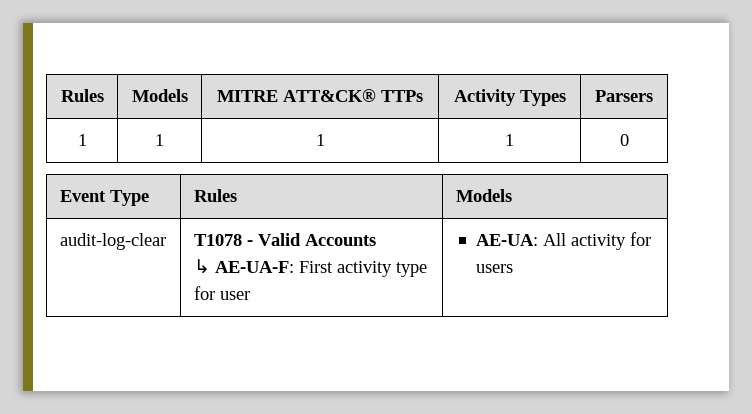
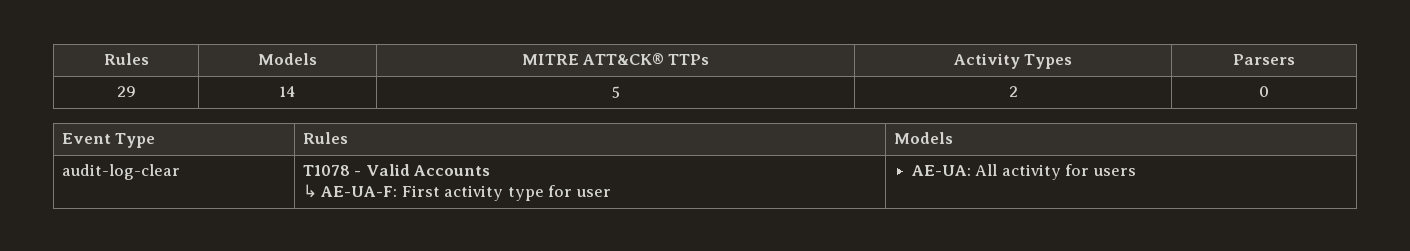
- 1 | 1 | 1 | 1 | 0
+ 29 | 14 | 5 | 2 | 0

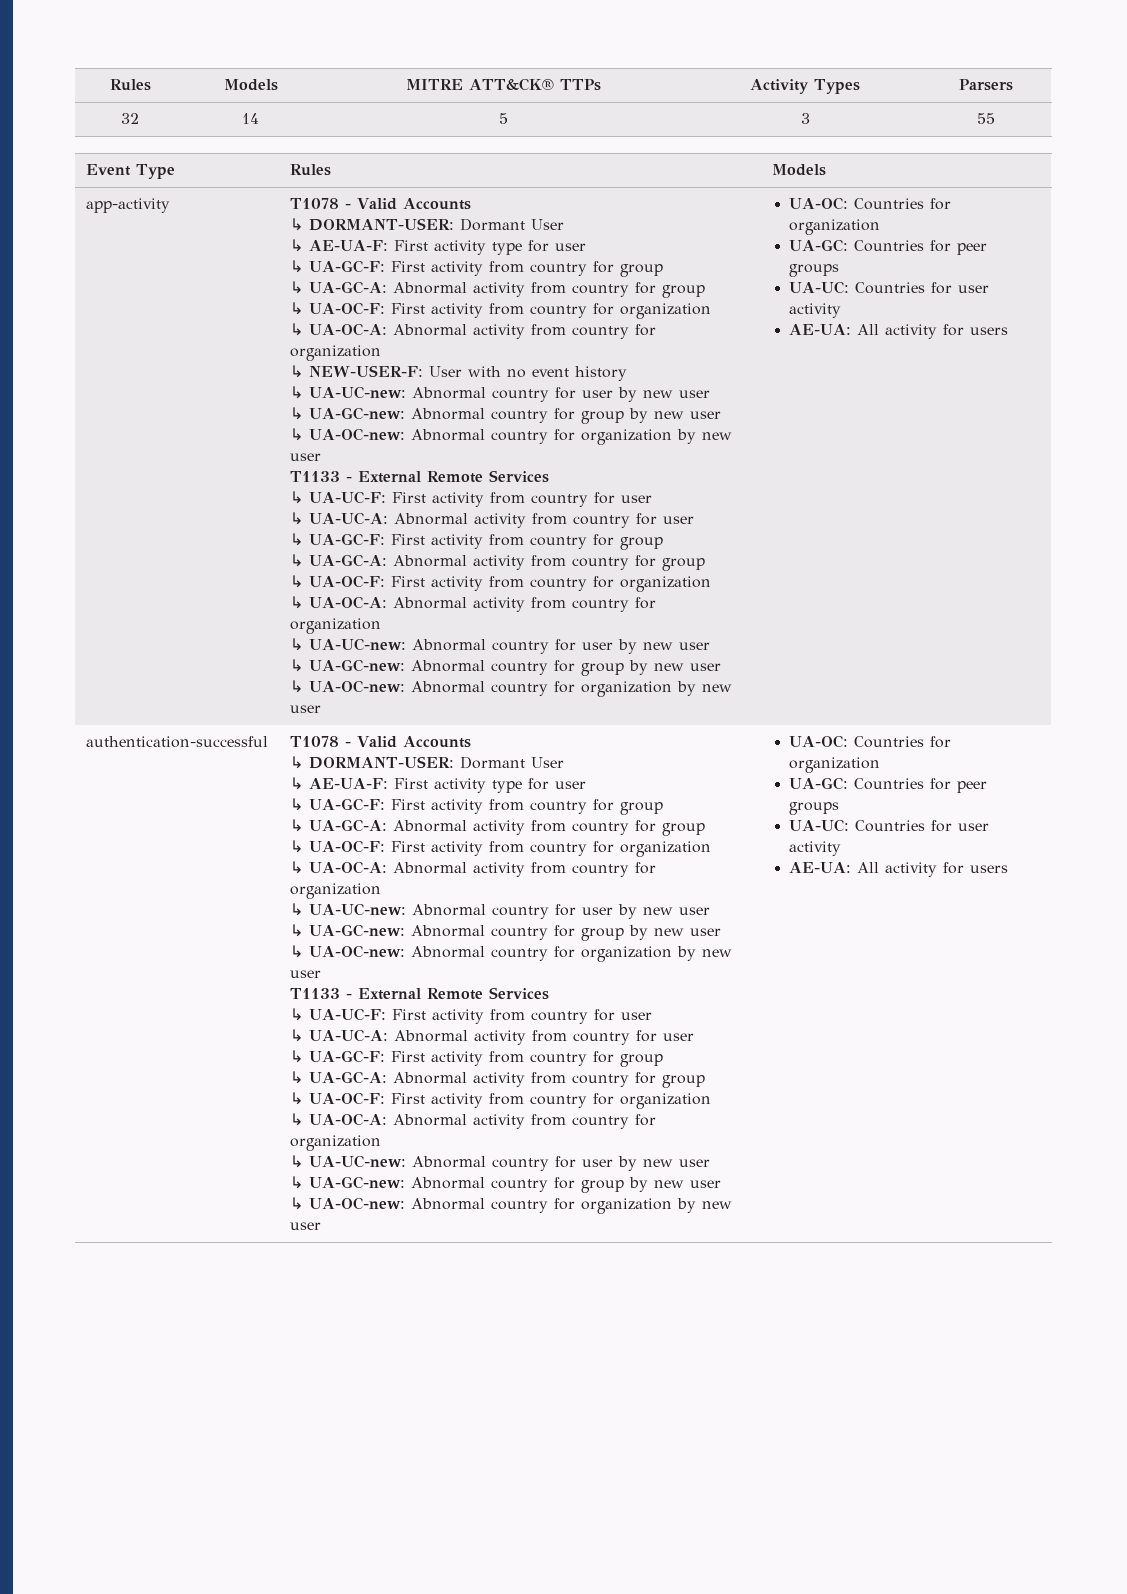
- 29 | 14 | 5 | 2 | 0
+ 32 | 14 | 5 | 3 | 55
- audit-log-clear | T1078 - Valid Accounts
- ↳ AE-UA-F: First activity type for user | AE-UA: All activity for users
+ app-activity | T1078 - Valid Accounts
+ ↳ DORMANT-USER: Dormant User
+ ↳ AE-UA-F: First activity type for user
+ ↳ UA-GC-F: First activity from country for group
+ ↳ UA-GC-A: Abnormal activity from country for group
+ ↳ UA-OC-F: First activity from country for organization
+ ↳ UA-OC-A: Abnormal activity from country for organization
+ ↳ NEW-USER-F: User with no event history
+ ↳ UA-UC-new: Abnormal country for user by new user
+ ↳ UA-GC-new: Abnormal country for group by new user
+ ↳ UA-OC-new: Abnormal country for organization by new user
+ T1133 - External Remote Services
+ ↳ UA-UC-F: First activity from country for user
+ ↳ UA-UC-A: Abnormal activity from country for user
+ ↳ UA-GC-F: First activity from country for group
+ ↳ UA-GC-A: Abnormal activity from country for group
+ ↳ UA-OC-F: First activity from country for organization
+ ↳ UA-OC-A: Abnormal activity from country for organization
+ ↳ UA-UC-new: Abnormal country for user by new user
+ ↳ UA-GC-new: Abnormal country for group by new user
+ ↳ UA-OC-new: Abnormal country for organization by new user | UA-OC: Countries for organization
+ UA-GC: Countries for peer groups
+ UA-UC: Countries for user activity
+ AE-UA: All activity for users
+ authentication-successful | T1078 - Valid Accounts
+ ↳ DORMANT-USER: Dormant User
+ ↳ AE-UA-F: First activity type for user
+ ↳ UA-GC-F: First activity from country for group
+ ↳ UA-GC-A: Abnormal activity from country for group
+ ↳ UA-OC-F: First activity from country for organization
+ ↳ UA-OC-A: Abnormal activity from country for organization
+ ↳ UA-UC-new: Abnormal country for user by new user
+ ↳ UA-GC-new: Abnormal country for group by new user
+ ↳ UA-OC-new: Abnormal country for organization by new user
+ T1133 - External Remote Services
+ ↳ UA-UC-F: First activity from country for user
+ ↳ UA-UC-A: Abnormal activity from country for user
+ ↳ UA-GC-F: First activity from country for group
+ ↳ UA-GC-A: Abnormal activity from country for group
+ ↳ UA-OC-F: First activity from country for organization
+ ↳ UA-OC-A: Abnormal activity from country for organization
+ ↳ UA-UC-new: Abnormal country for user by new user
+ ↳ UA-GC-new: Abnormal country for group by new user
+ ↳ UA-OC-new: Abnormal country for organization by new user | UA-OC: Countries for organization
+ UA-GC: Countries for peer groups
+ UA-UC: Countries for user activity
+ AE-UA: All activity for users

